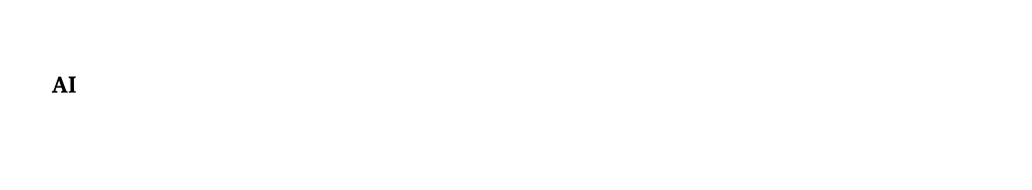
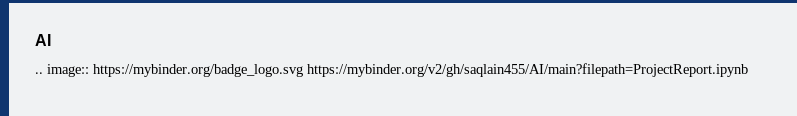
+ .. image:: https://mybinder.org/badge_logo.svg https://mybinder.org/v2/gh/saqlain455/AI/main?filepath=ProjectReport.ipynb

